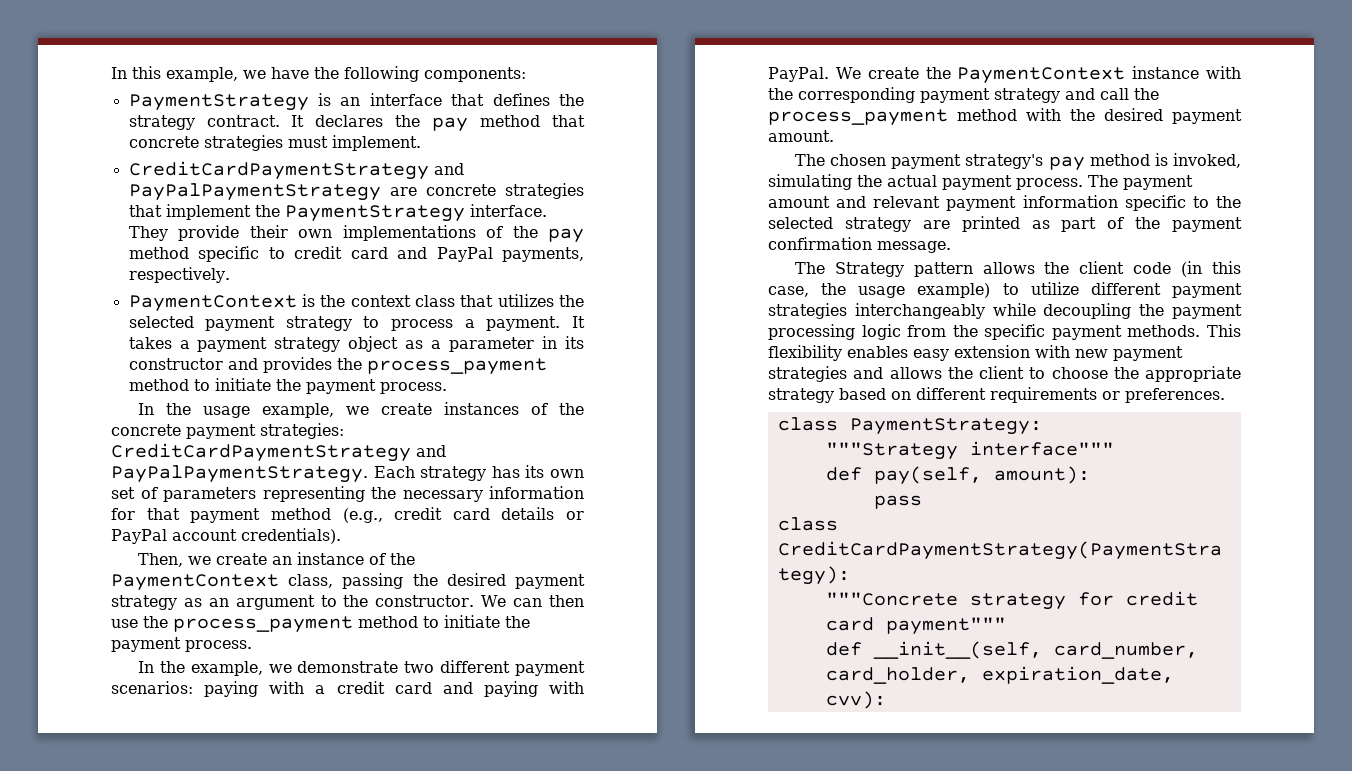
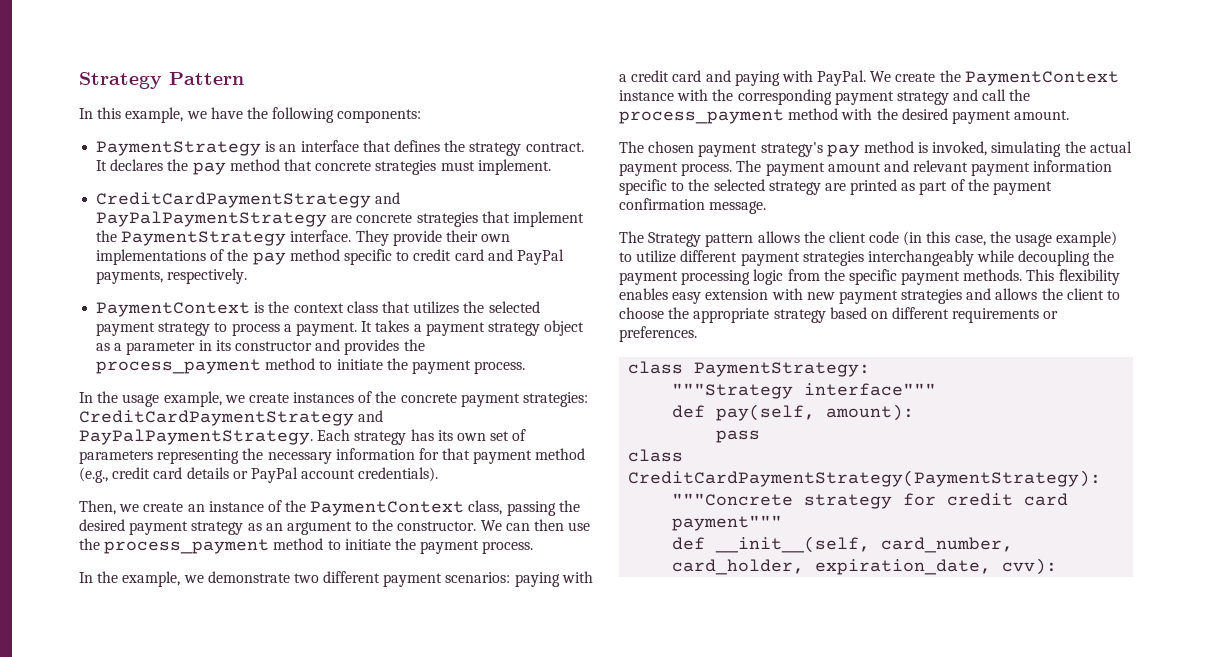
+ Strategy Pattern

